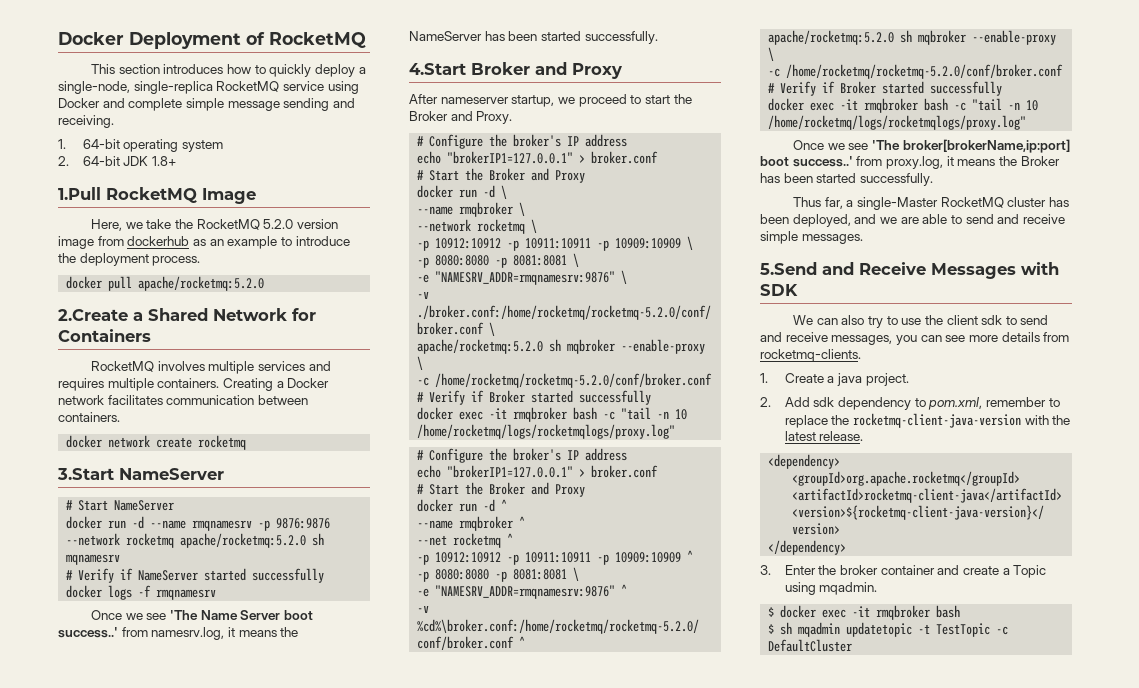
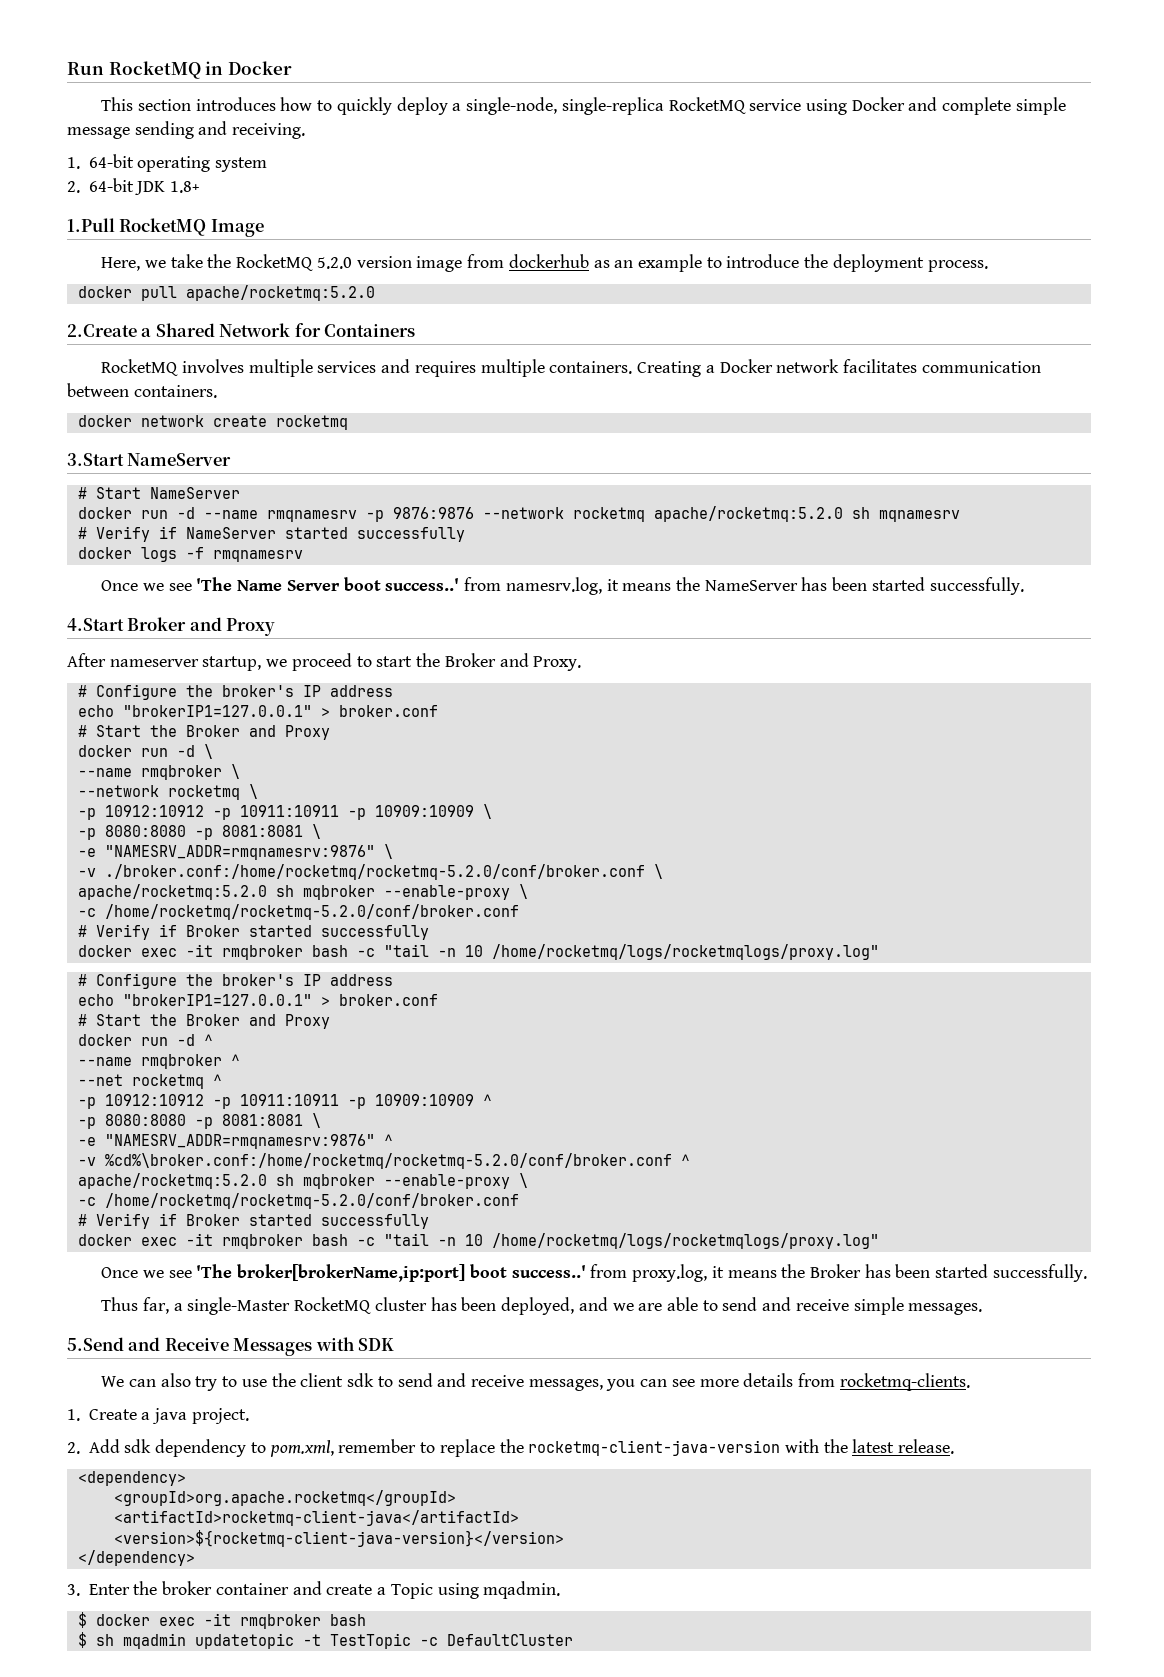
- Docker Deployment of RocketMQ
+ Run RocketMQ in Docker

